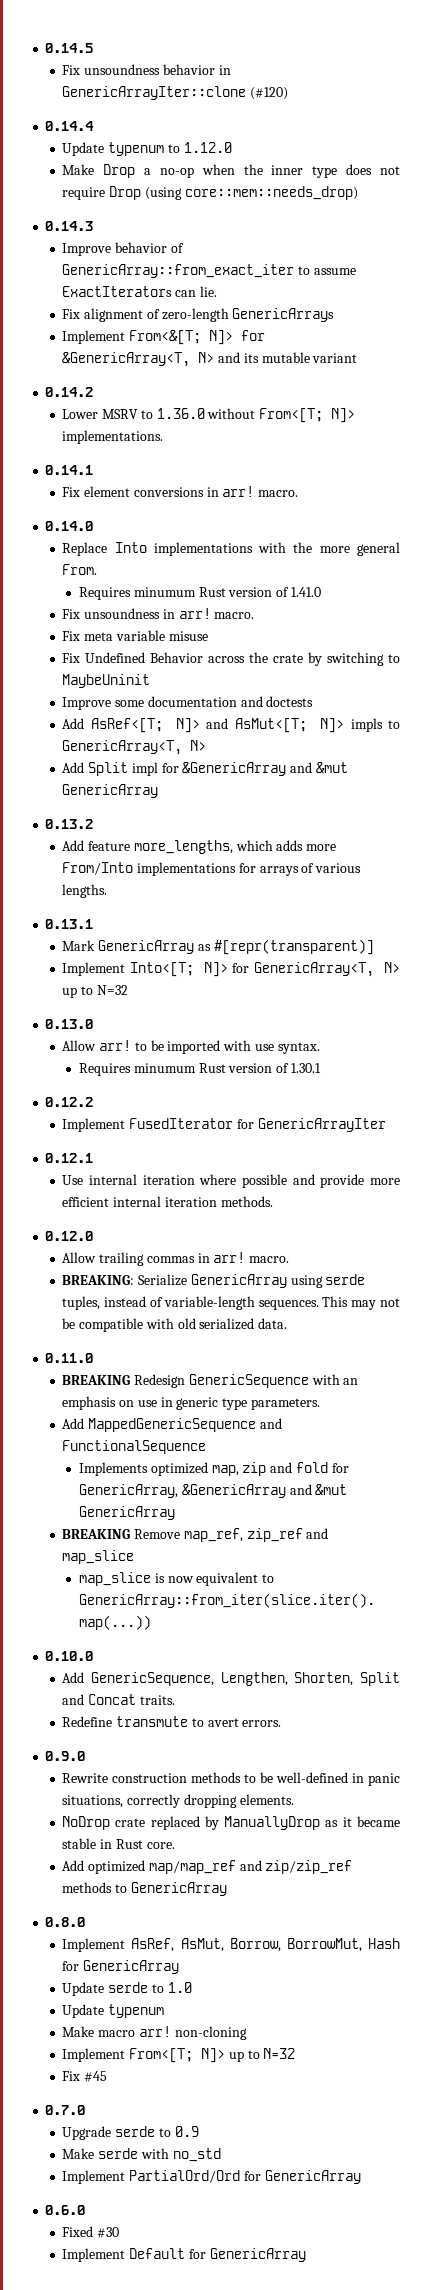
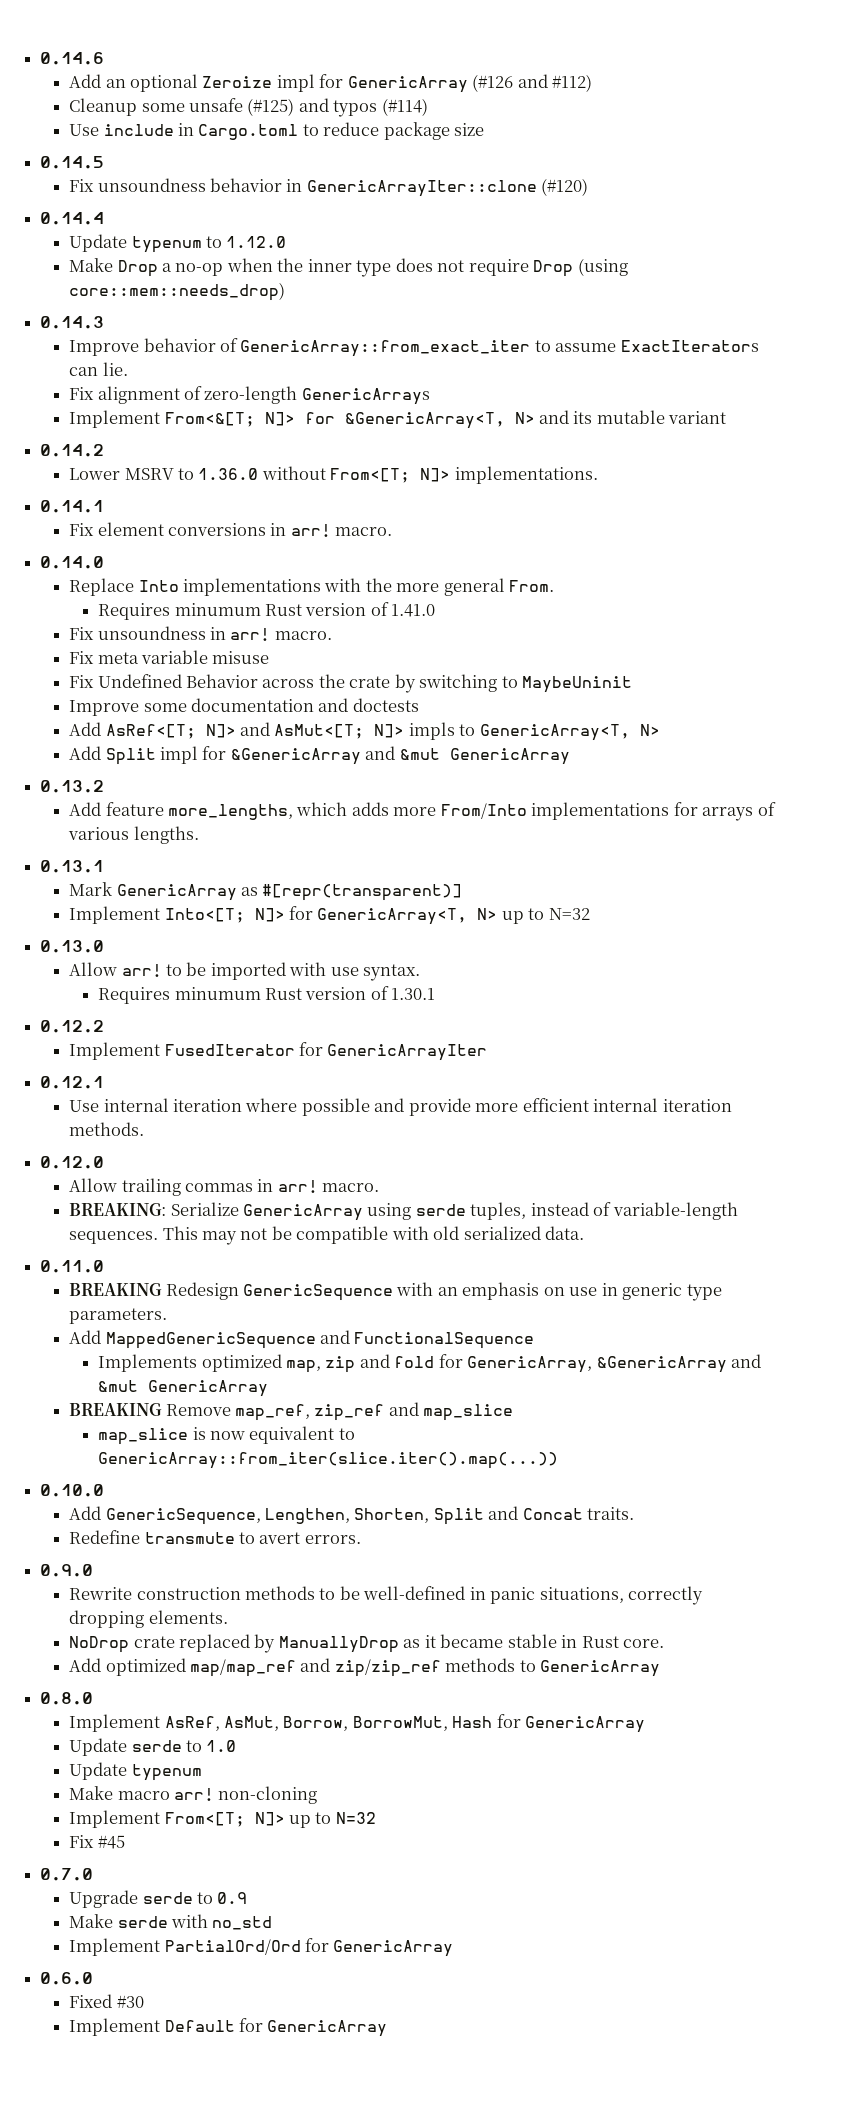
+ 0.14.6
+ Add an optional Zeroize impl for GenericArray (#126 and #112)
+ Cleanup some unsafe (#125) and typos (#114)
+ Use include in Cargo.toml to reduce package size

